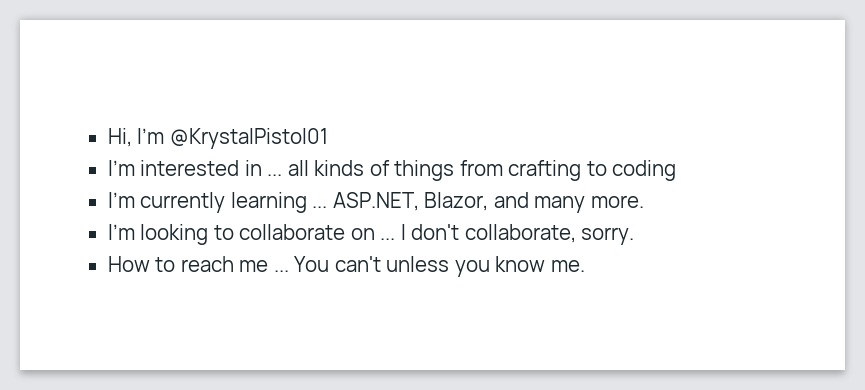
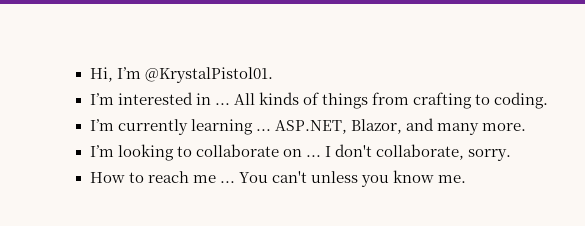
- Hi, I’m @KrystalPistol01
+ Hi, I’m @KrystalPistol01.
- I’m interested in ... all kinds of things from crafting to coding
+ I’m interested in ... All kinds of things from crafting to coding.

